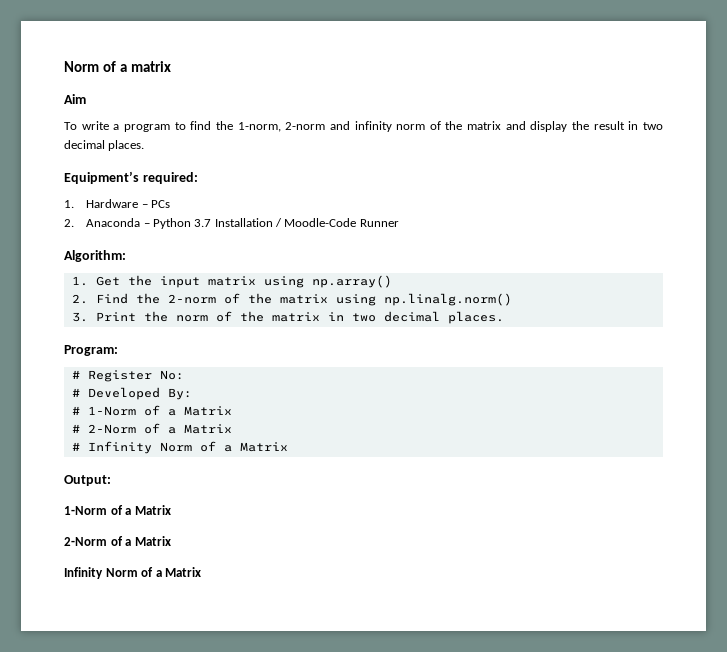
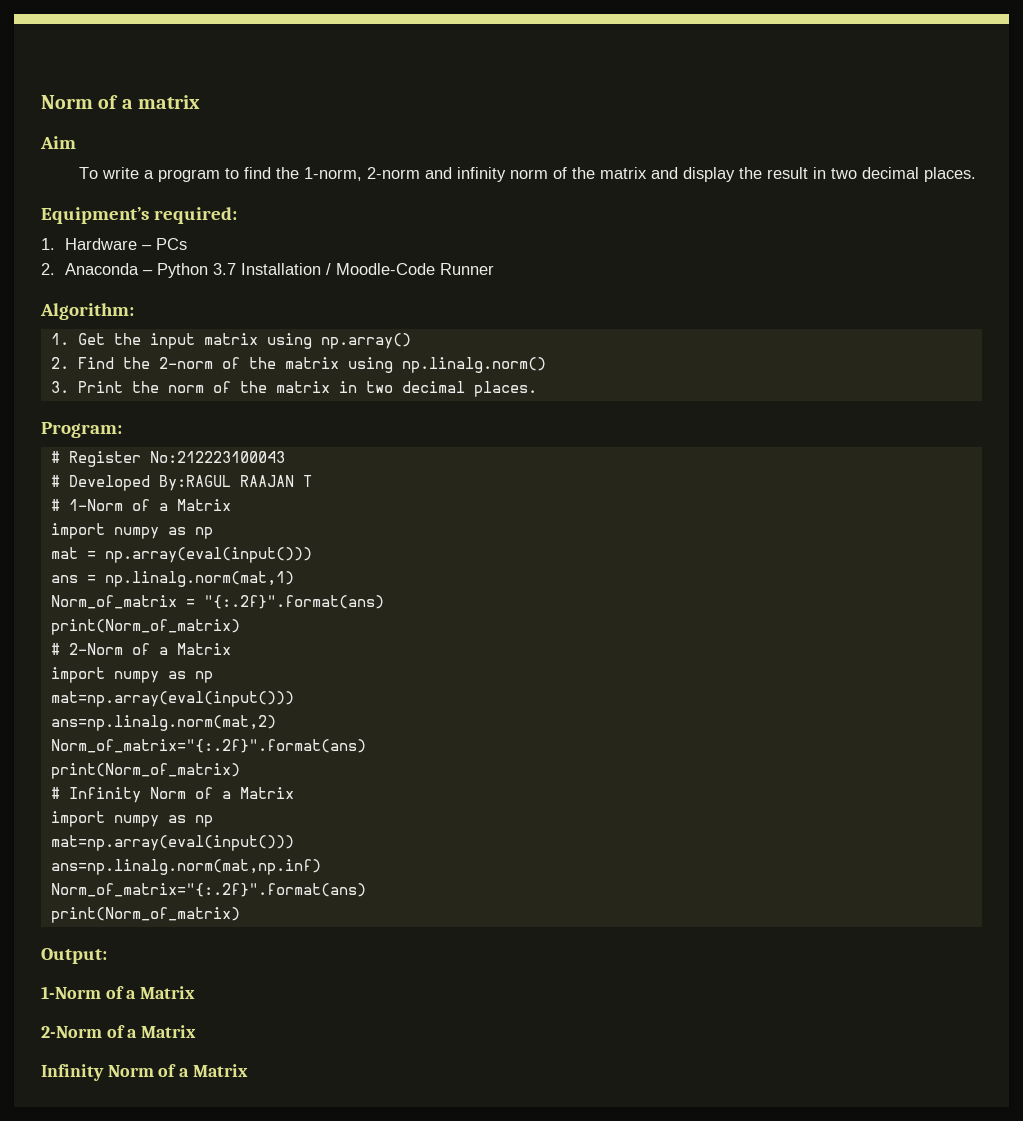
- # Register No:
+ # Register No:212223100043
- # Developed By:
+ # Developed By:RAGUL RAAJAN T
  # 1-Norm of a Matrix
+ import numpy as np
+ mat = np.array(eval(input()))
+ ans = np.linalg.norm(mat,1)
+ Norm_of_matrix = "{:.2f}".format(ans)
+ print(Norm_of_matrix)
  # 2-Norm of a Matrix
+ import numpy as np
+ mat=np.array(eval(input()))
+ ans=np.linalg.norm(mat,2)
+ Norm_of_matrix="{:.2f}".format(ans)
+ print(Norm_of_matrix)
  # Infinity Norm of a Matrix
+ import numpy as np
+ mat=np.array(eval(input()))
+ ans=np.linalg.norm(mat,np.inf)
+ Norm_of_matrix="{:.2f}".format(ans)
+ print(Norm_of_matrix)

